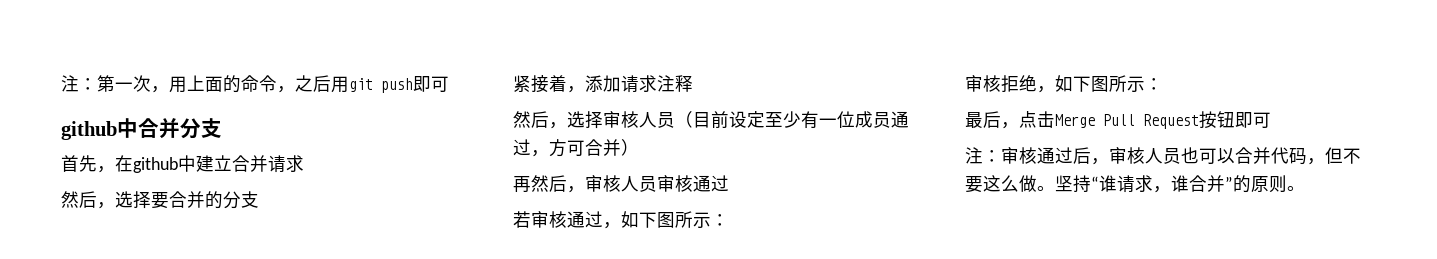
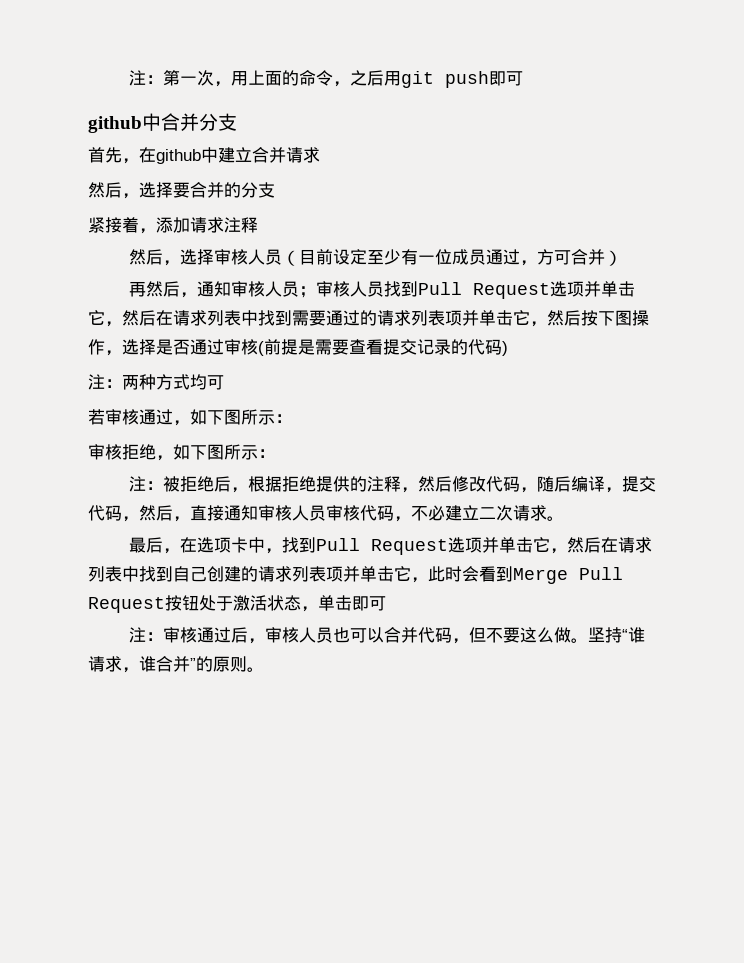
- 再然后，审核人员审核通过
+ 再然后，通知审核人员；审核人员找到Pull Request选项并单击它，然后在请求列表中找到需要通过的请求列表项并单击它，然后按下图操作，选择是否通过审核(前提是需要查看提交记录的代码)
+ 注：两种方式均可
- 最后，点击Merge Pull Request按钮即可
+ 注：被拒绝后，根据拒绝提供的注释，然后修改代码，随后编译，提交代码，然后，直接通知审核人员审核代码，不必建立二次请求。
+ 最后，在选项卡中，找到Pull Request选项并单击它，然后在请求列表中找到自己创建的请求列表项并单击它，此时会看到Merge Pull Request按钮处于激活状态，单击即可

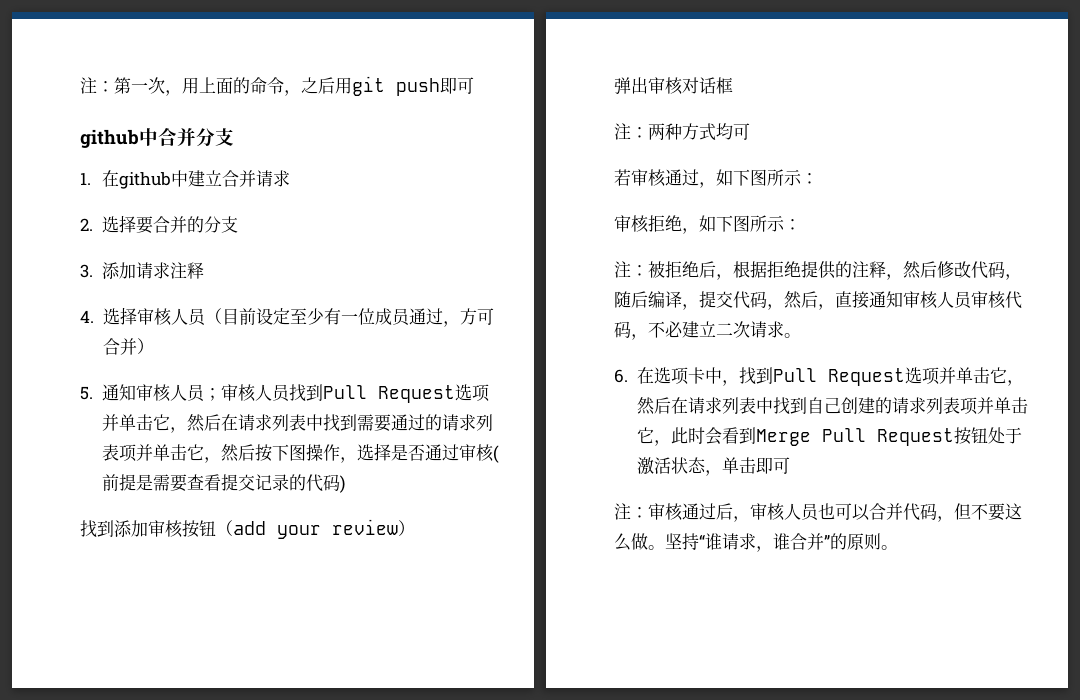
- 首先，在github中建立合并请求
+ 1.在github中建立合并请求
- 然后，选择要合并的分支
+ 2.选择要合并的分支
- 紧接着，添加请求注释
+ 3.添加请求注释
- 然后，选择审核人员（目前设定至少有一位成员通过，方可合并）
+ 4.选择审核人员（目前设定至少有一位成员通过，方可合并）
- 再然后，通知审核人员；审核人员找到Pull Request选项并单击它，然后在请求列表中找到需要通过的请求列表项并单击它，然后按下图操作，选择是否通过审核(前提是需要查看提交记录的代码)
+ 5.通知审核人员；审核人员找到Pull Request选项并单击它，然后在请求列表中找到需要通过的请求列表项并单击它，然后按下图操作，选择是否通过审核(前提是需要查看提交记录的代码)
+ 找到添加审核按钮（add your review）
+ 弹出审核对话框
- 最后，在选项卡中，找到Pull Request选项并单击它，然后在请求列表中找到自己创建的请求列表项并单击它，此时会看到Merge Pull Request按钮处于激活状态，单击即可
+ 6.在选项卡中，找到Pull Request选项并单击它，然后在请求列表中找到自己创建的请求列表项并单击它，此时会看到Merge Pull Request按钮处于激活状态，单击即可

